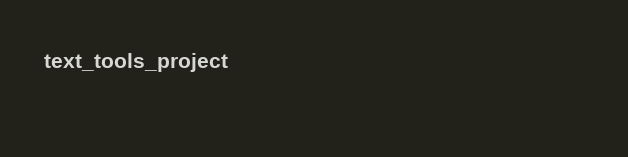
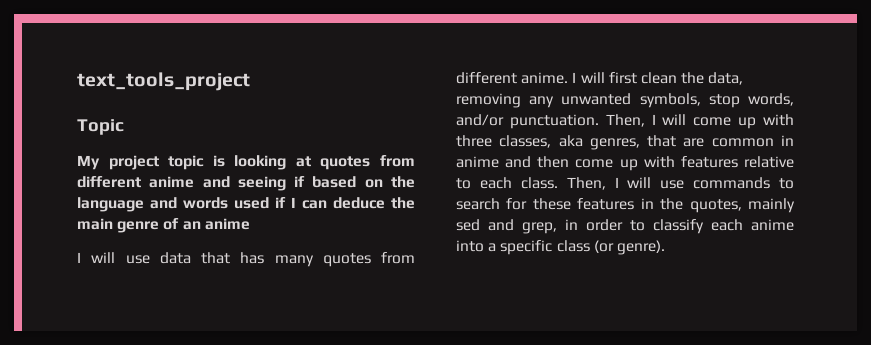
+ Topic
+ My project topic is looking at quotes from different anime and seeing if based on the language and words used if I can deduce the main genre of an anime
+ I will use data that has many quotes from different anime. I will first clean the data, removing any unwanted symbols, stop words, and/or punctuation. Then, I will come up with three classes, aka genres, that are common in anime and then come up with features relative to each class. Then, I will use commands to search for these features in the quotes, mainly sed and grep, in order to classify each anime into a specific class (or genre).

